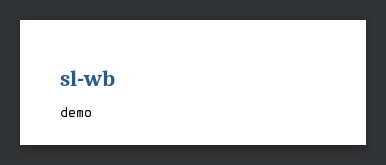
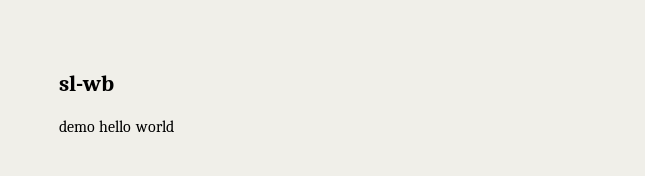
- demo
+ demo hello world

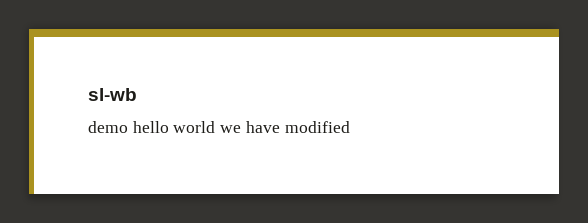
- demo hello world
+ demo hello world we have modified

